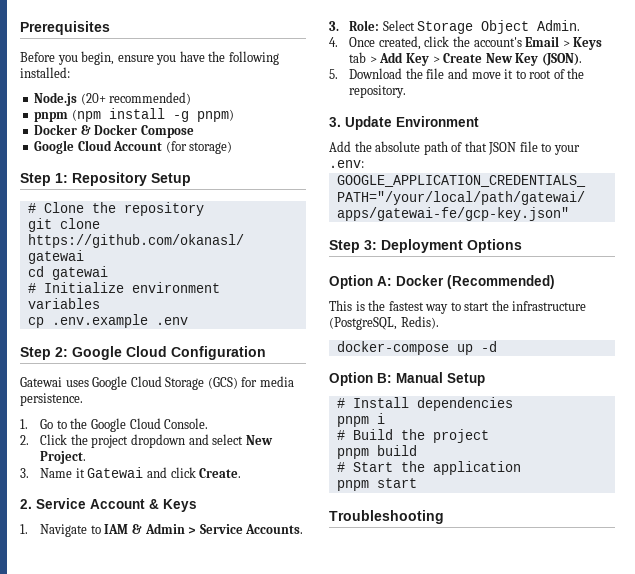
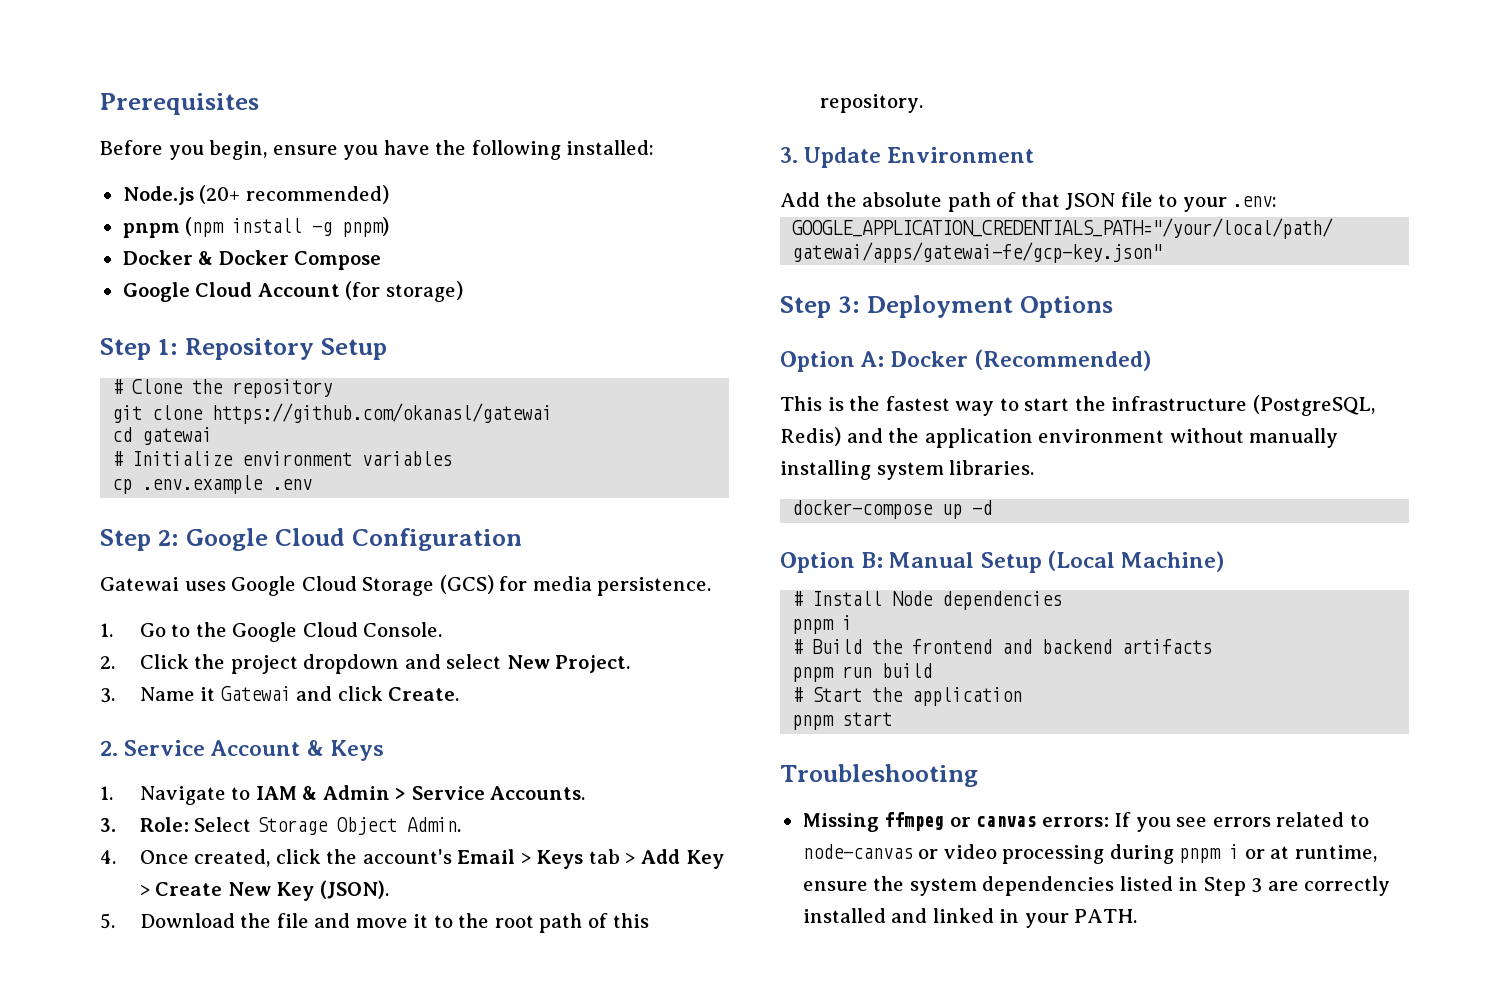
- 5. Download the file and move it to root of the repository.
+ 5. Download the file and move it to the root path of this repository.
- This is the fastest way to start the infrastructure (PostgreSQL, Redis).
+ This is the fastest way to start the infrastructure (PostgreSQL, Redis) and the application environment without manually installing system libraries.
- Option B: Manual Setup
+ Option B: Manual Setup (Local Machine)
- # Install dependencies
+ # Install Node dependencies
- # Build the project
- pnpm build
+ # Build the frontend and backend artifacts
+ pnpm run build
+ Missing ffmpeg or canvas errors: If you see errors related to node-canvas or video processing during pnpm i or at runtime, ensure the system dependencies listed in Step 3 are correctly installed and linked in your PATH.

